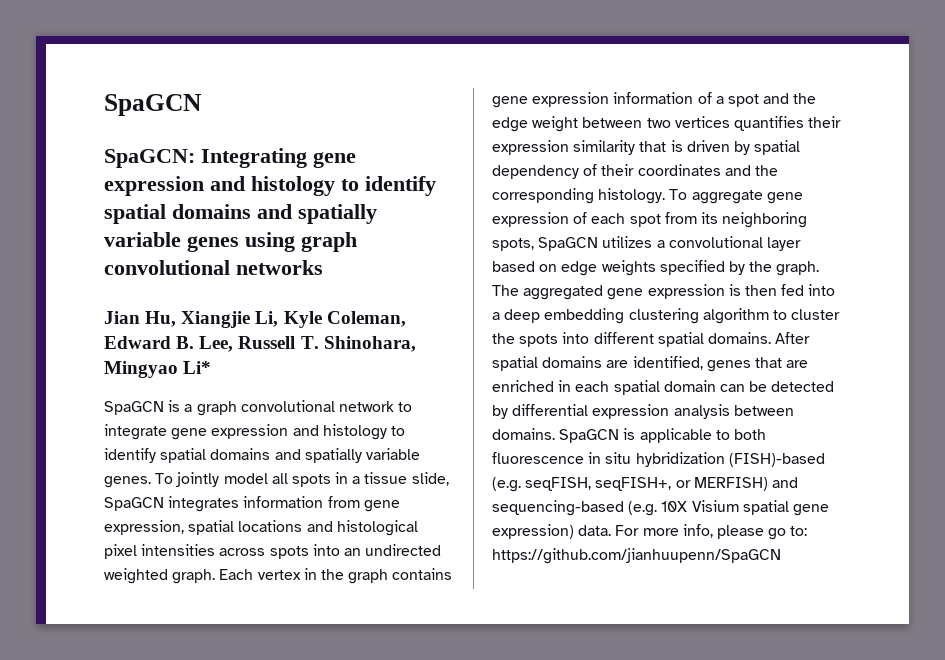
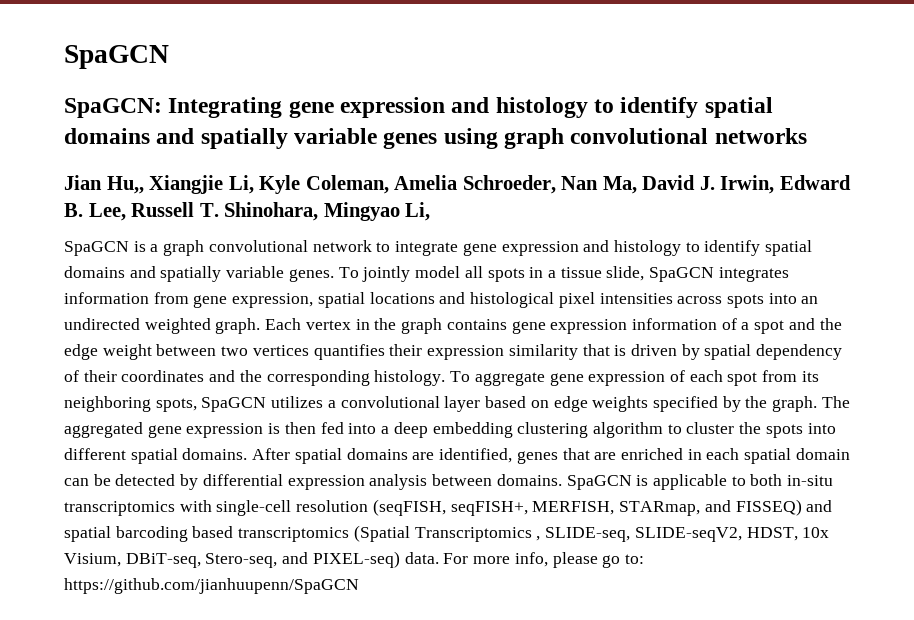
- Jian Hu, Xiangjie Li, Kyle Coleman, Edward B. Lee, Russell T. Shinohara, Mingyao Li*
+ Jian Hu,, Xiangjie Li, Kyle Coleman, Amelia Schroeder, Nan Ma, David J. Irwin, Edward B. Lee, Russell T. Shinohara, Mingyao Li,
- SpaGCN is applicable to both fluorescence in situ hybridization (FISH)-based (e.g. seqFISH, seqFISH+, or MERFISH) and sequencing-based (e.g. 10X Visium spatial gene expression) data.
+ SpaGCN is applicable to both in-situ transcriptomics with single-cell resolution (seqFISH, seqFISH+, MERFISH, STARmap, and FISSEQ) and spatial barcoding based transcriptomics (Spatial Transcriptomics , SLIDE-seq, SLIDE-seqV2, HDST, 10x Visium, DBiT-seq, Stero-seq, and PIXEL-seq) data.

